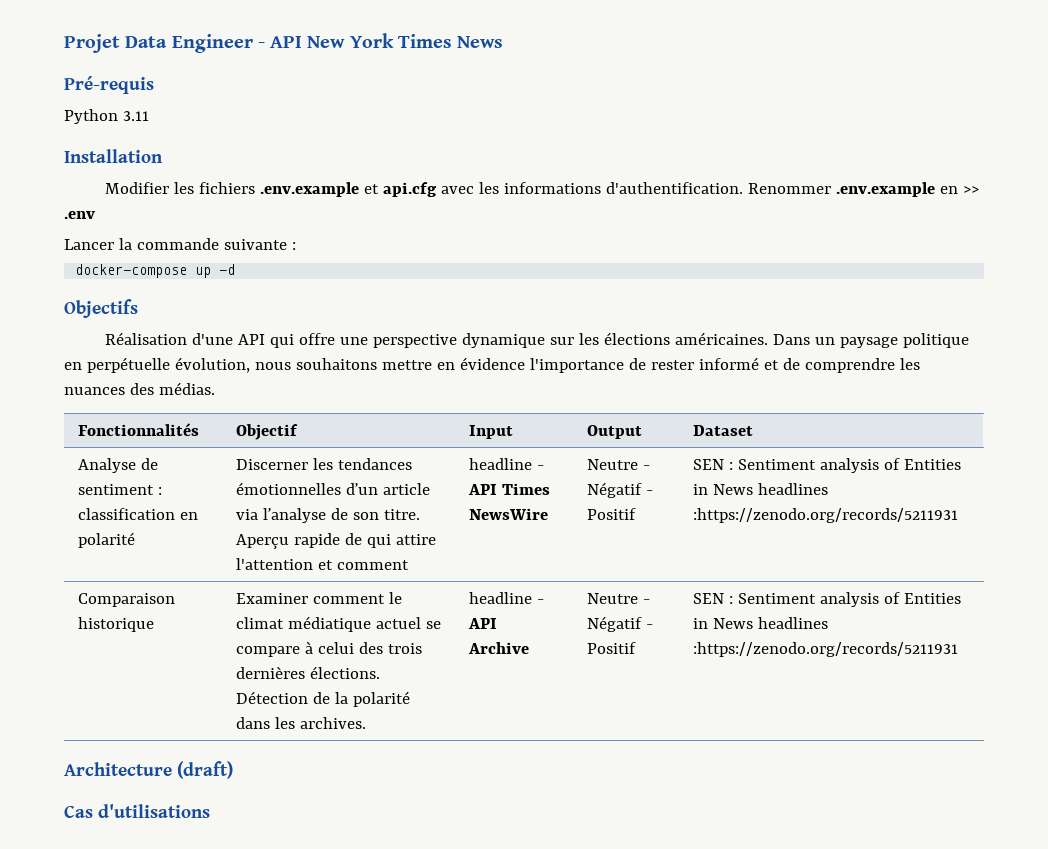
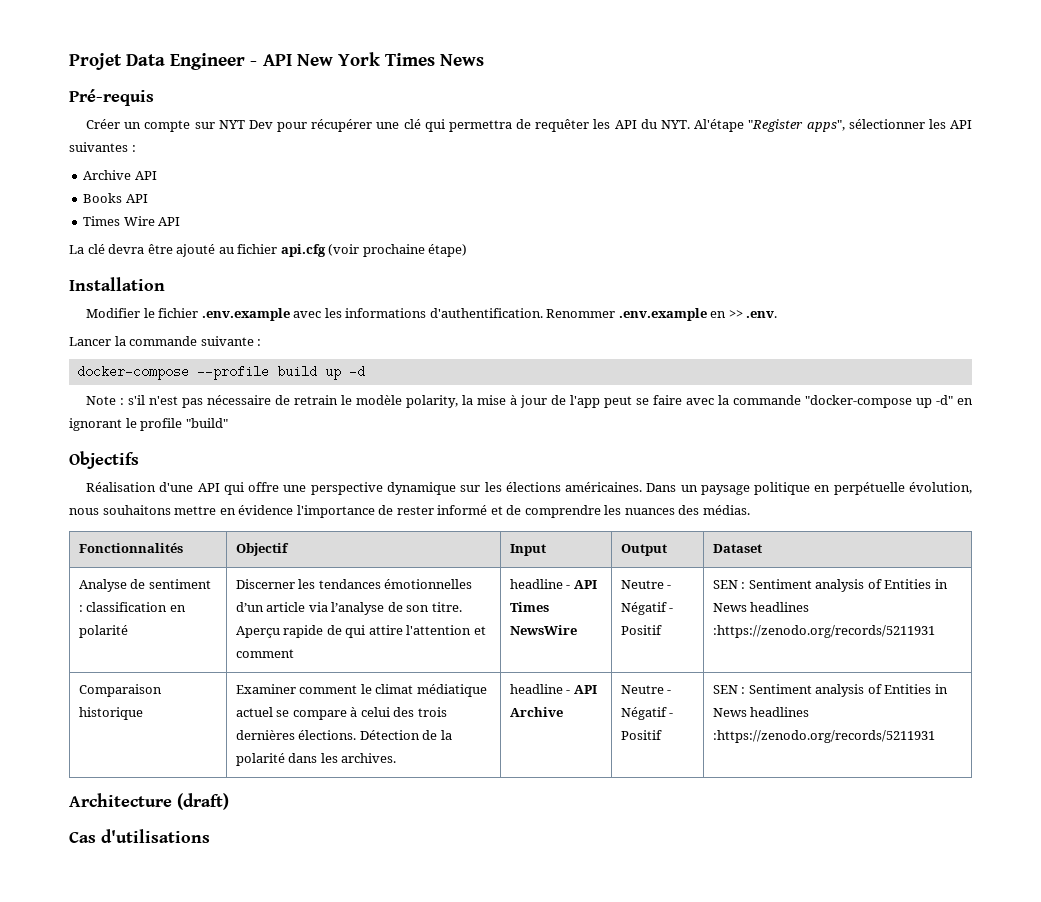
- Python 3.11
+ Créer un compte sur NYT Dev pour récupérer une clé qui permettra de requêter les API du NYT. Al'étape "Register apps", sélectionner les API suivantes :
+ Archive API
+ Books API
+ Times Wire API
+ La clé devra être ajouté au fichier api.cfg (voir prochaine étape)
  Installation
- Modifier les fichiers .env.example et api.cfg avec les informations d'authentification.
+ Modifier le fichier .env.example avec les informations d'authentification.
- Renommer .env.example en >> .env
+ Renommer .env.example en >> .env.
- docker-compose up -d
+ docker-compose --profile build up -d
+ Note : s'il n'est pas nécessaire de retrain le modèle polarity, la mise à jour de l'app peut se faire avec la commande "docker-compose up -d" en ignorant le profile "build"

